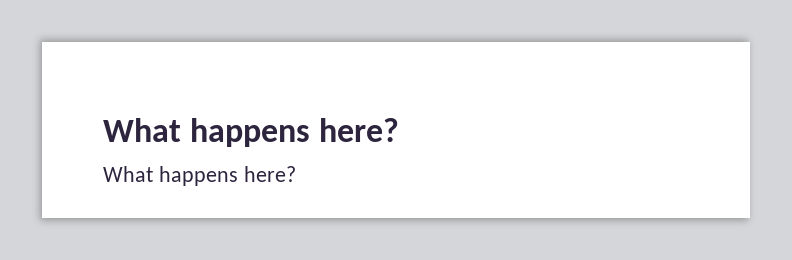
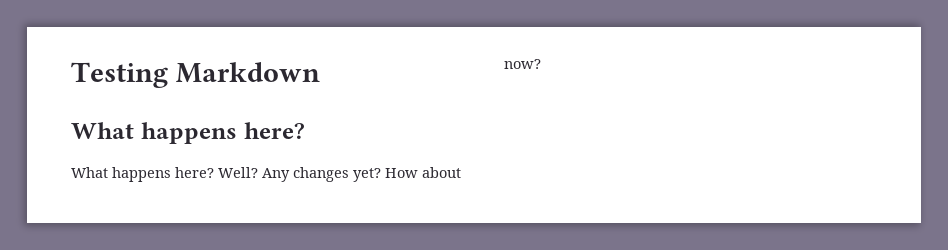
+ Testing Markdown
+ Well? Any changes yet? How about now?

